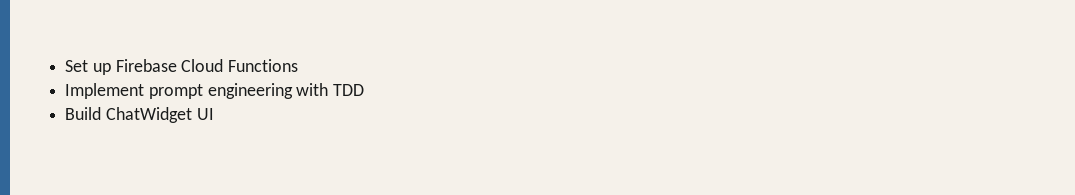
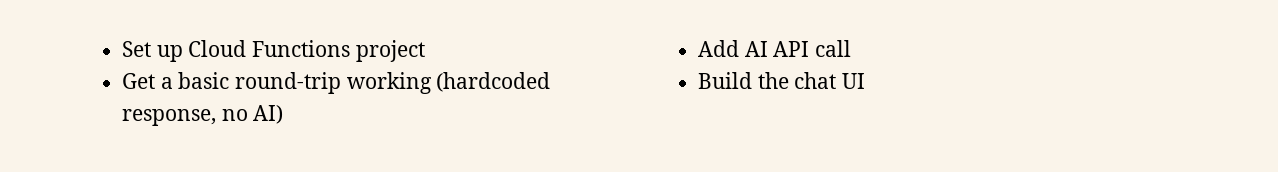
- Set up Firebase Cloud Functions
- Implement prompt engineering with TDD
+ Set up Cloud Functions project
+ Get a basic round-trip working (hardcoded response, no AI)
+ Add AI API call
- Build ChatWidget UI
+ Build the chat UI

